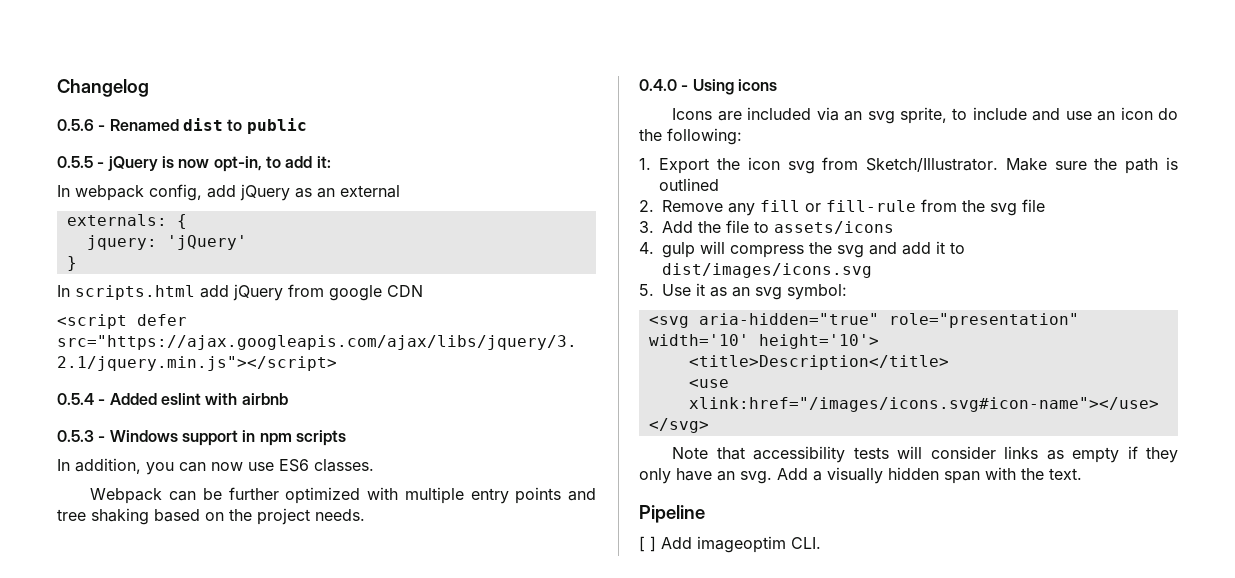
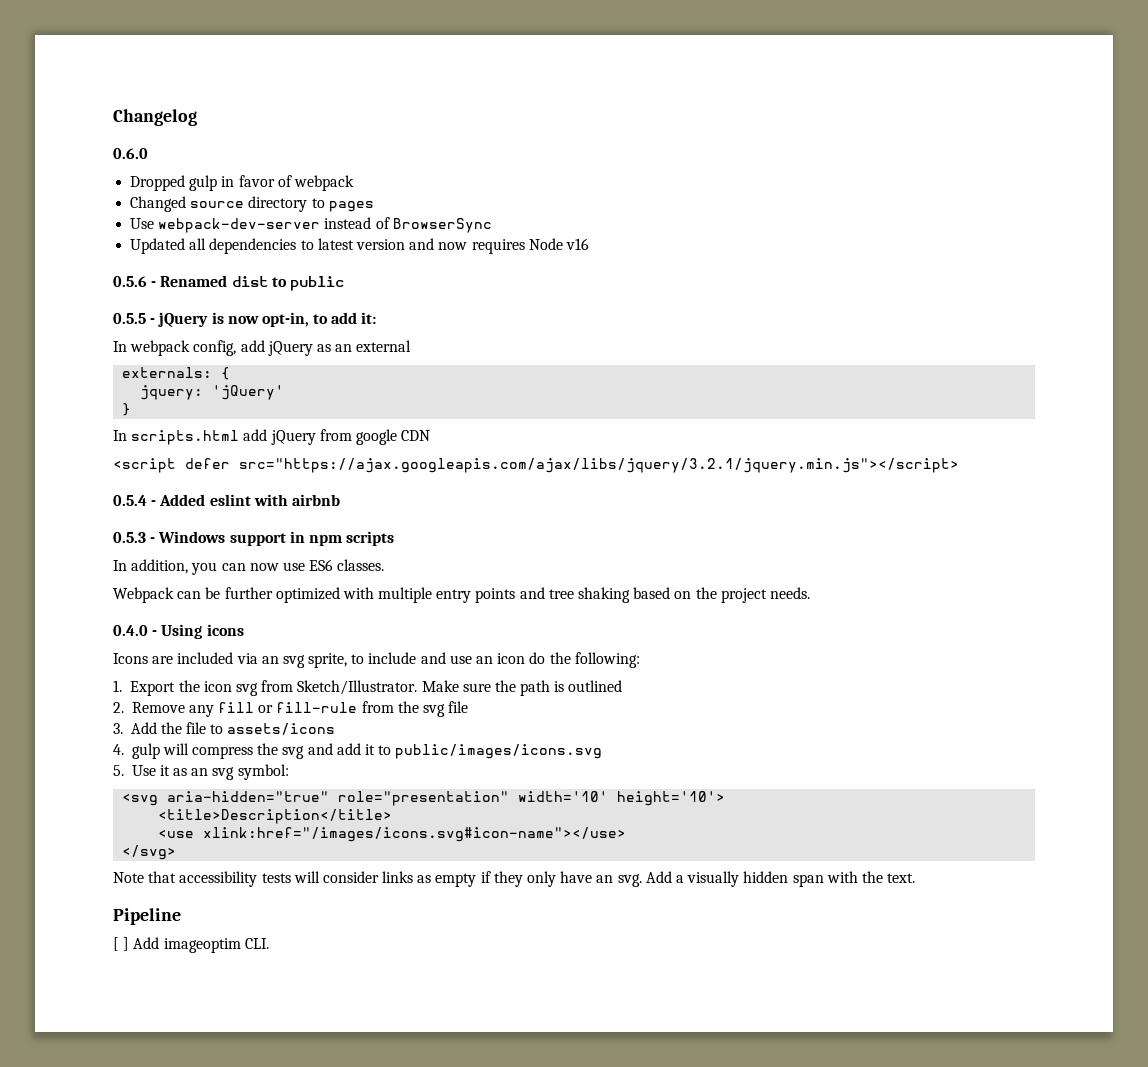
+ 0.6.0
+ Dropped gulp in favor of webpack
+ Changed source directory to pages
+ Use webpack-dev-server instead of BrowserSync
+ Updated all dependencies to latest version and now requires Node v16
- 4. gulp will compress the svg and add it to dist/images/icons.svg
+ 4. gulp will compress the svg and add it to public/images/icons.svg

